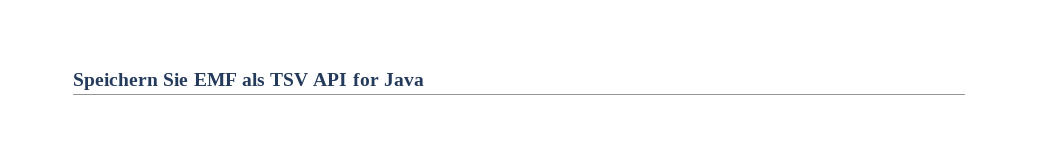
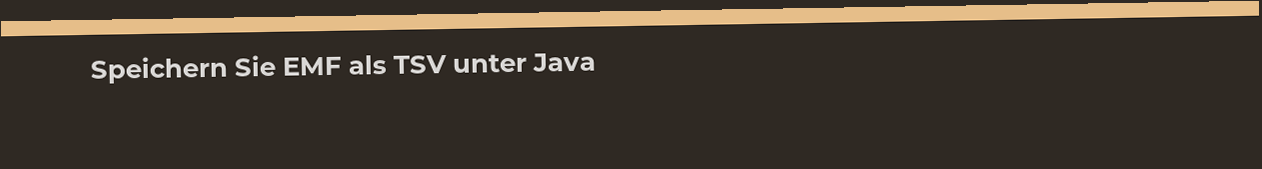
- Speichern Sie EMF als TSV API for Java
+ Speichern Sie EMF als TSV unter Java

